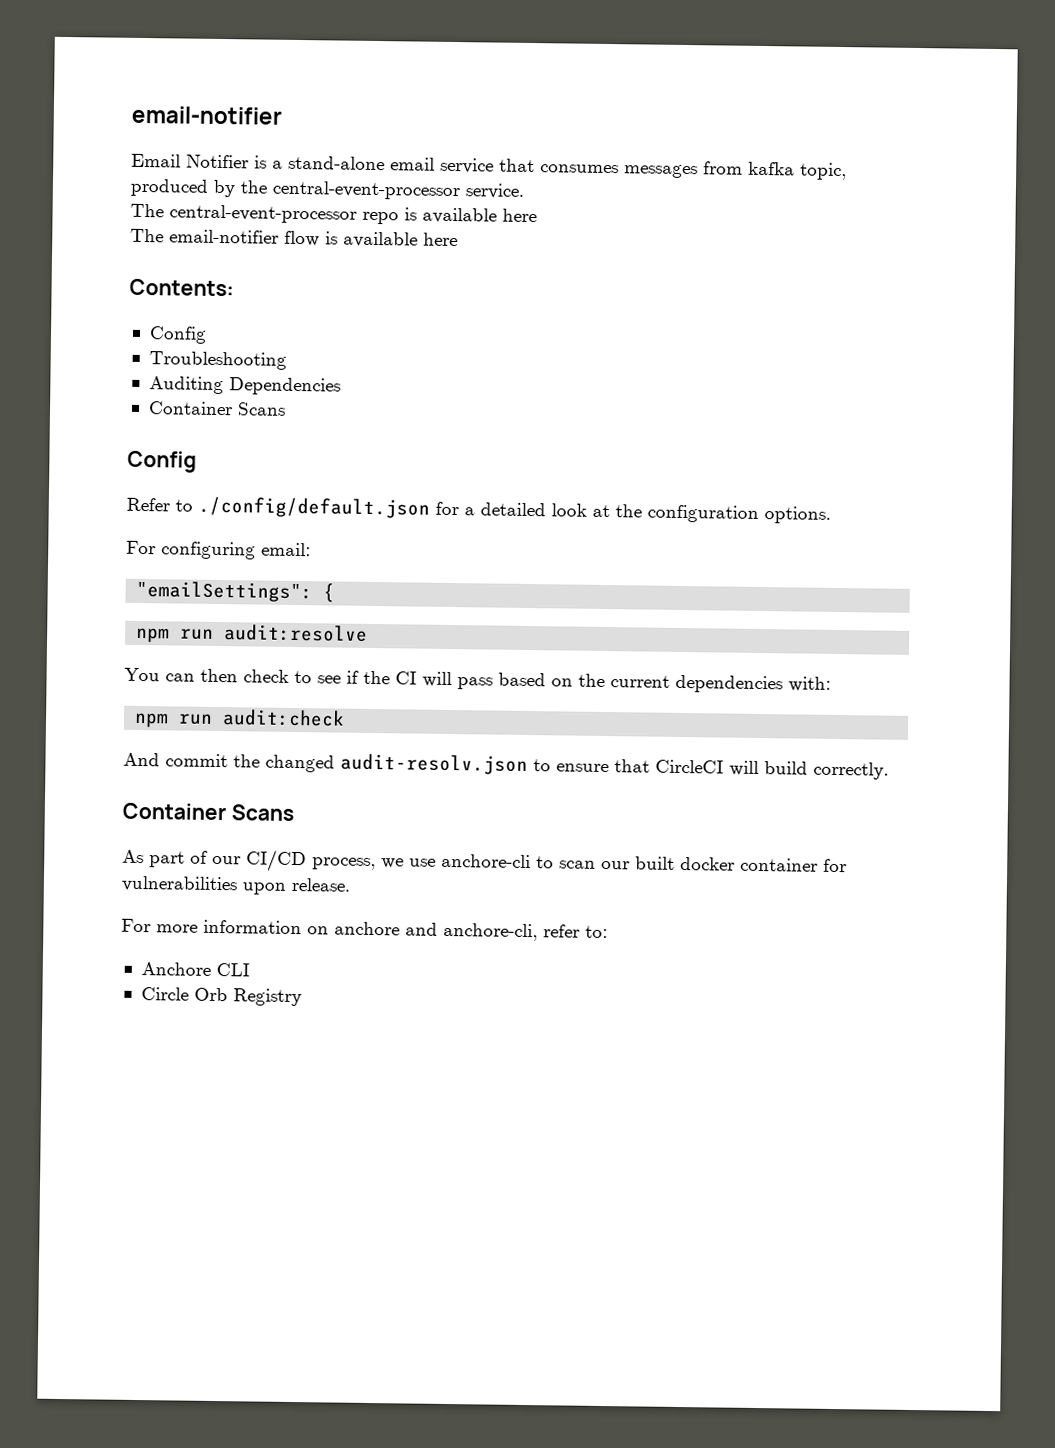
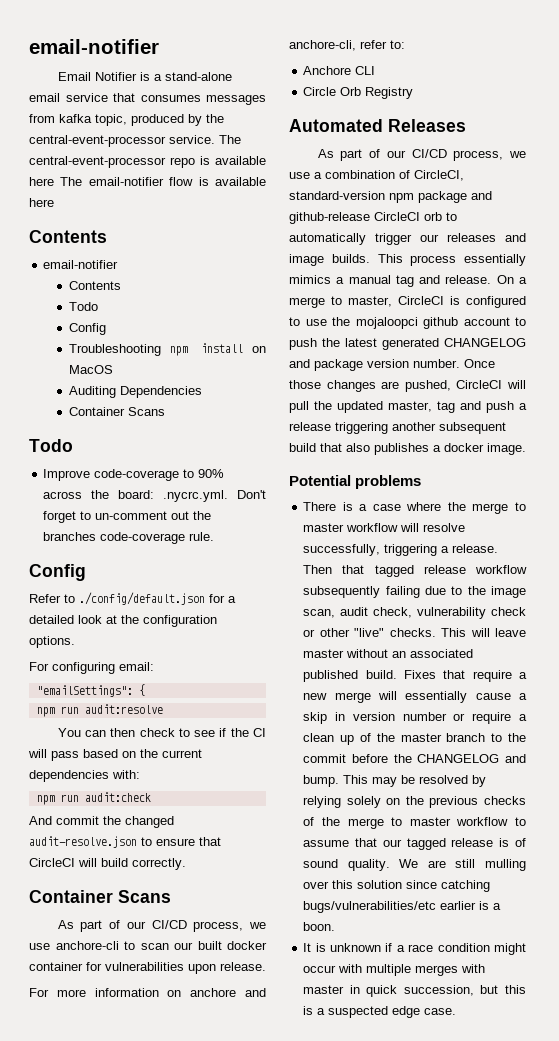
- Email Notifier is a stand-alone email service that consumes messages from kafka topic, produced by the central-event-processor service.
- The central-event-processor repo is available here
- The email-notifier flow is available here
- Contents:
+ Email Notifier is a stand-alone email service that consumes messages from kafka topic, produced by the central-event-processor service. The central-event-processor repo is available here The email-notifier flow is available here
+ Contents
+ email-notifier
+ Contents
+ Todo
  Config
- Troubleshooting
+ Troubleshooting npm install on MacOS
  Auditing Dependencies
  Container Scans
+ Todo
+ Improve code-coverage to 90% across the board: .nycrc.yml. Don't forget to un-comment out the branches code-coverage rule.
- And commit the changed audit-resolv.json to ensure that CircleCI will build correctly.
+ And commit the changed audit-resolve.json to ensure that CircleCI will build correctly.
+ Automated Releases
+ As part of our CI/CD process, we use a combination of CircleCI, standard-version npm package and github-release CircleCI orb to automatically trigger our releases and image builds. This process essentially mimics a manual tag and release. On a merge to master, CircleCI is configured to use the mojaloopci github account to push the latest generated CHANGELOG and package version number. Once those changes are pushed, CircleCI will pull the updated master, tag and push a release triggering another subsequent build that also publishes a docker image.
+ Potential problems
+ There is a case where the merge to master workflow will resolve successfully, triggering a release. Then that tagged release workflow subsequently failing due to the image scan, audit check, vulnerability check or other "live" checks. This will leave master without an associated published build. Fixes that require a new merge will essentially cause a skip in version number or require a clean up of the master branch to the commit before the CHANGELOG and bump. This may be resolved by relying solely on the previous checks of the merge to master workflow to assume that our tagged release is of sound quality. We are still mulling over this solution since catching bugs/vulnerabilities/etc earlier is a boon.
+ It is unknown if a race condition might occur with multiple merges with master in quick succession, but this is a suspected edge case.

